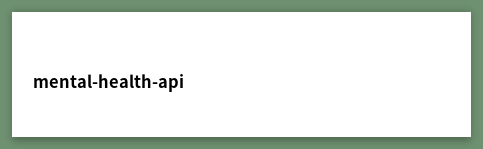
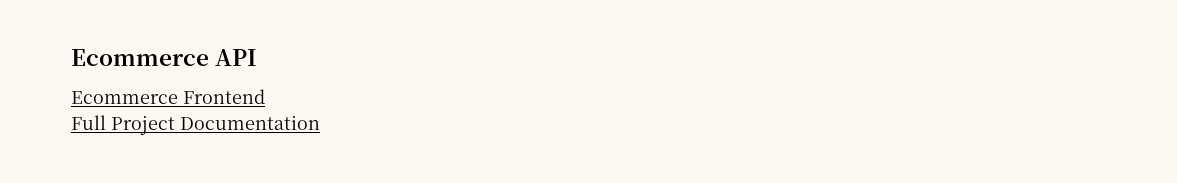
- mental-health-api
+ Ecommerce API
+ Ecommerce Frontend
+ Full Project Documentation

